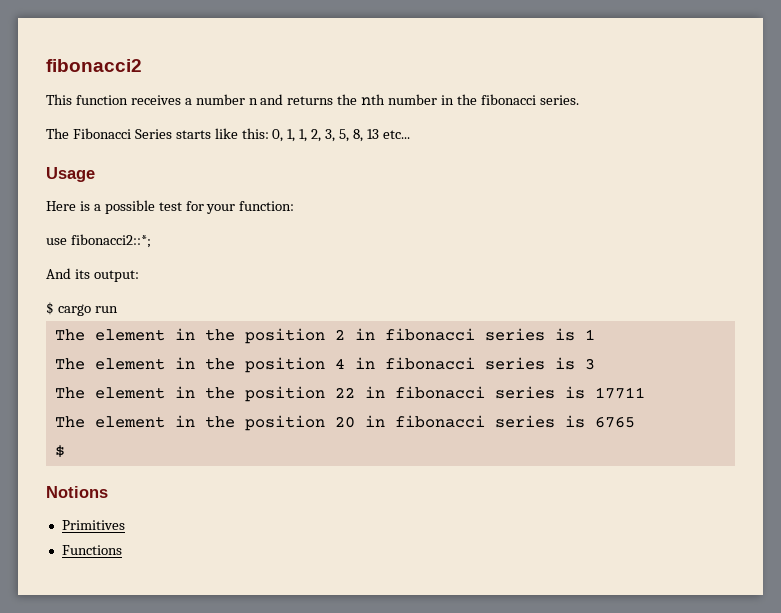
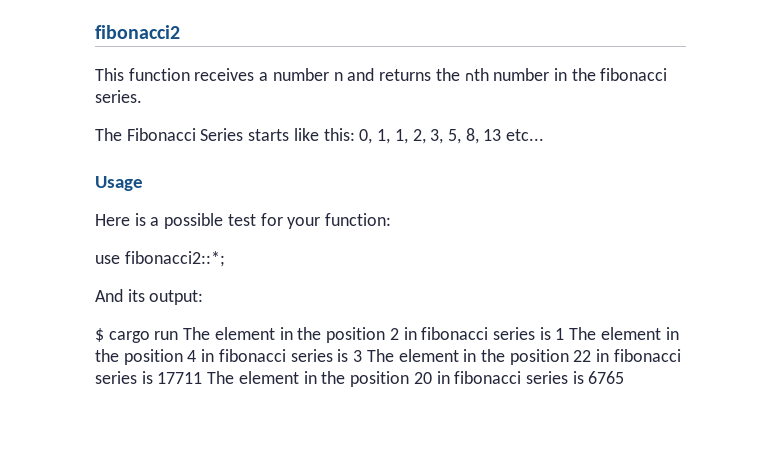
- $ cargo run
- The element in the position 2 in fibonacci series is 1
- The element in the position 4 in fibonacci series is 3
- The element in the position 22 in fibonacci series is 17711
- The element in the position 20 in fibonacci series is 6765
- $
- Notions
- Primitives
- Functions
+ $ cargo run The element in the position 2 in fibonacci series is 1 The element in the position 4 in fibonacci series is 3 The element in the position 22 in fibonacci series is 17711 The element in the position 20 in fibonacci series is 6765

